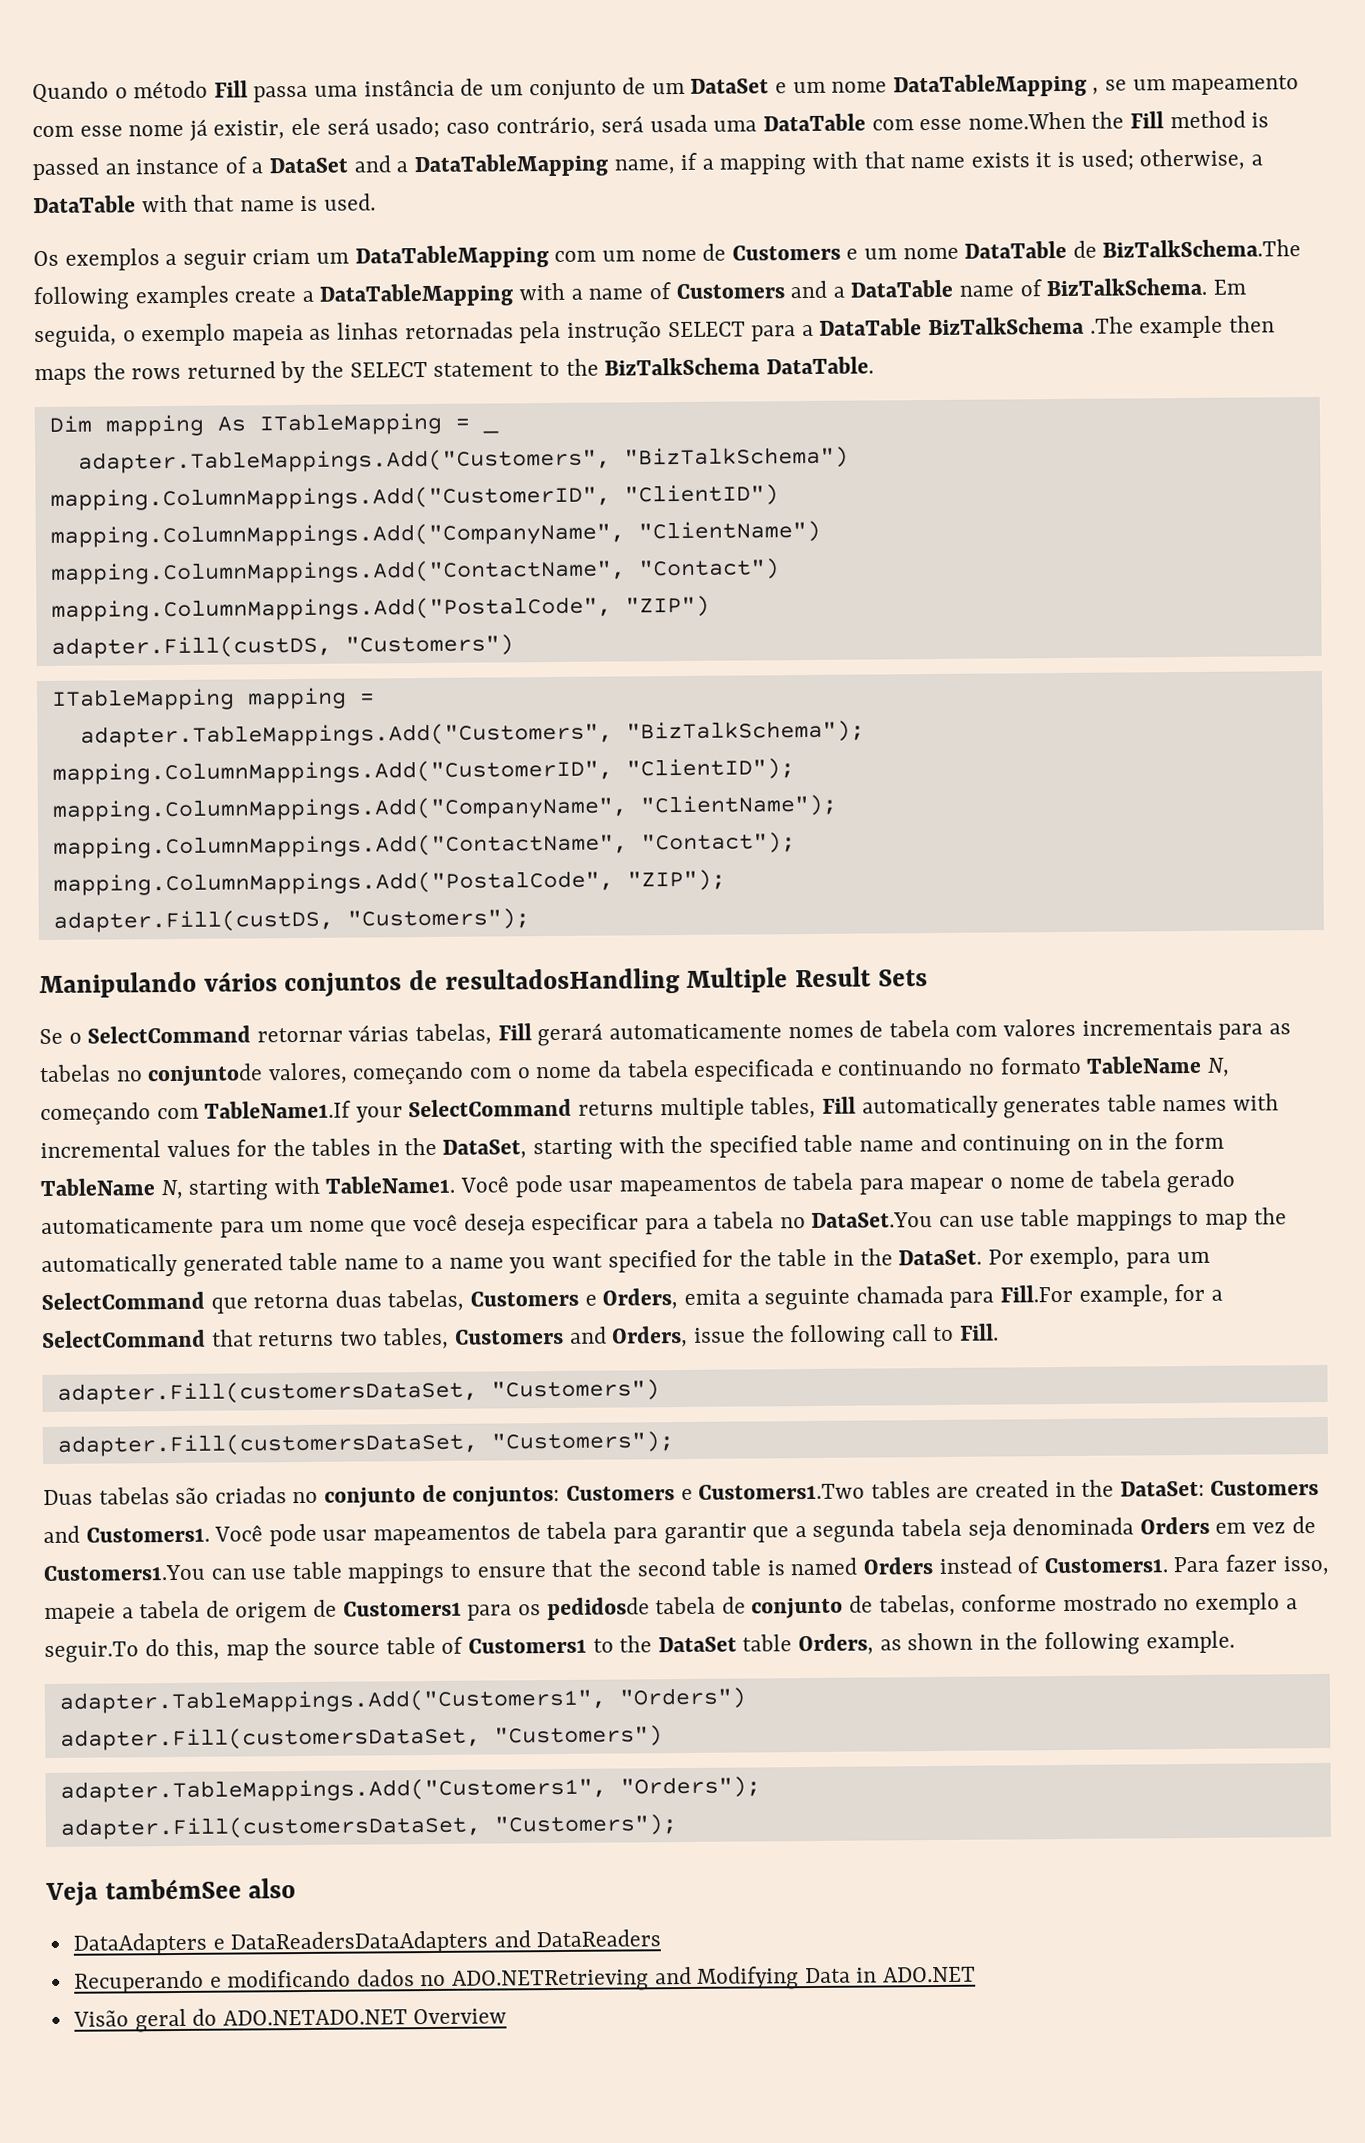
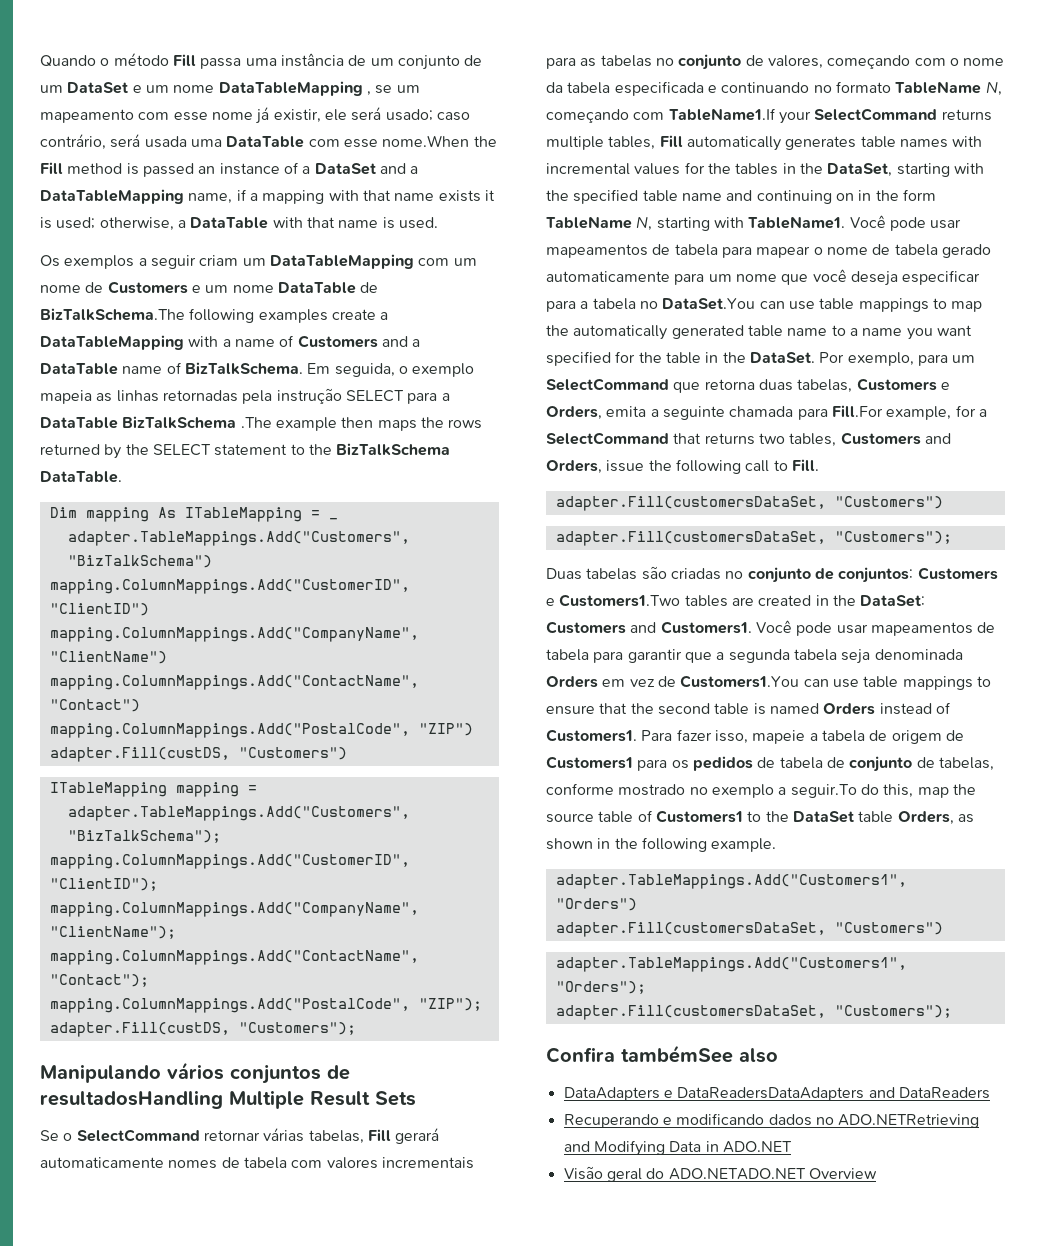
- Se o SelectCommand retornar várias tabelas, Fill gerará automaticamente nomes de tabela com valores incrementais para as tabelas no conjuntode valores, começando com o nome da tabela especificada e continuando no formato TableName N, começando com TableName1.If your SelectCommand returns multiple tables, Fill automatically generates table names with incremental values for the tables in the DataSet, starting with the specified table name and continuing on in the form TableName N, starting with TableName1.
+ Se o SelectCommand retornar várias tabelas, Fill gerará automaticamente nomes de tabela com valores incrementais para as tabelas no conjunto de valores, começando com o nome da tabela especificada e continuando no formato TableName N, começando com TableName1.If your SelectCommand returns multiple tables, Fill automatically generates table names with incremental values for the tables in the DataSet, starting with the specified table name and continuing on in the form TableName N, starting with TableName1.
- Para fazer isso, mapeie a tabela de origem de Customers1 para os pedidosde tabela de conjunto de tabelas, conforme mostrado no exemplo a seguir.To do this, map the source table of Customers1 to the DataSet table Orders, as shown in the following example.
+ Para fazer isso, mapeie a tabela de origem de Customers1 para os pedidos de tabela de conjunto de tabelas, conforme mostrado no exemplo a seguir.To do this, map the source table of Customers1 to the DataSet table Orders, as shown in the following example.
- Veja tambémSee also
+ Confira tambémSee also

